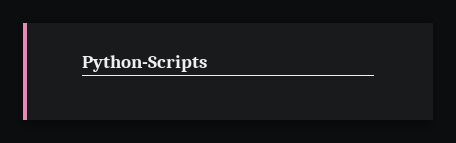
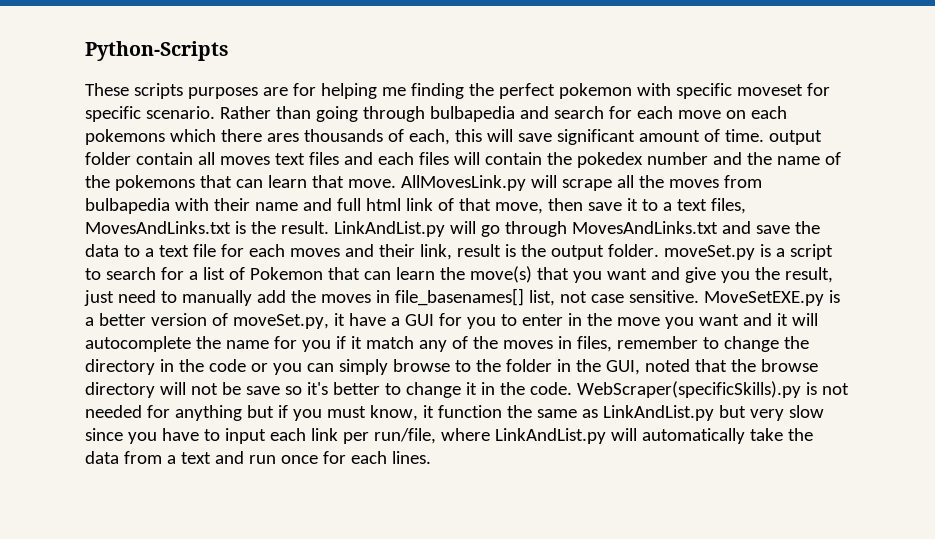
+ These scripts purposes are for helping me finding the perfect pokemon with specific moveset for specific scenario. Rather than going through bulbapedia and search for each move on each pokemons which there ares thousands of each, this will save significant amount of time. output folder contain all moves text files and each files will contain the pokedex number and the name of the pokemons that can learn that move. AllMovesLink.py will scrape all the moves from bulbapedia with their name and full html link of that move, then save it to a text files, MovesAndLinks.txt is the result. LinkAndList.py will go through MovesAndLinks.txt and save the data to a text file for each moves and their link, result is the output folder. moveSet.py is a script to search for a list of Pokemon that can learn the move(s) that you want and give you the result, just need to manually add the moves in file_basenames[] list, not case sensitive. MoveSetEXE.py is a better version of moveSet.py, it have a GUI for you to enter in the move you want and it will autocomplete the name for you if it match any of the moves in files, remember to change the directory in the code or you can simply browse to the folder in the GUI, noted that the browse directory will not be save so it's better to change it in the code. WebScraper(specificSkills).py is not needed for anything but if you must know, it function the same as LinkAndList.py but very slow since you have to input each link per run/file, where LinkAndList.py will automatically take the data from a text and run once for each lines.

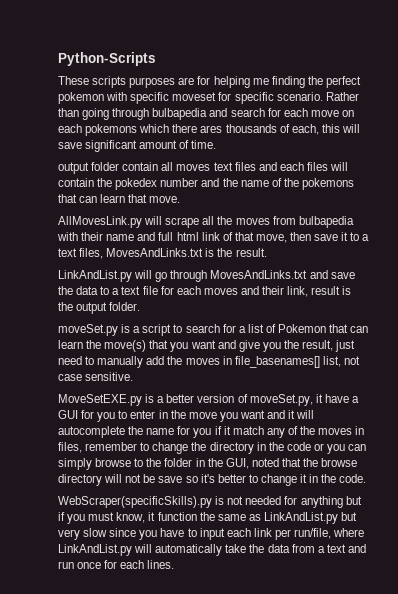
- Rather than going through bulbapedia and search for each move on each pokemons which there ares thousands of each, this will save significant amount of time. output folder contain all moves text files and each files will contain the pokedex number and the name of the pokemons that can learn that move. AllMovesLink.py will scrape all the moves from bulbapedia with their name and full html link of that move, then save it to a text files, MovesAndLinks.txt is the result. LinkAndList.py will go through MovesAndLinks.txt and save the data to a text file for each moves and their link, result is the output folder. moveSet.py is a script to search for a list of Pokemon that can learn the move(s) that you want and give you the result, just need to manually add the moves in file_basenames[] list, not case sensitive. MoveSetEXE.py is a better version of moveSet.py, it have a GUI for you to enter in the move you want and it will autocomplete the name for you if it match any of the moves in files, remember to change the directory in the code or you can simply browse to the folder in the GUI, noted that the browse directory will not be save so it's better to change it in the code. WebScraper(specificSkills).py is not needed for anything but if you must know, it function the same as LinkAndList.py but very slow since you have to input each link per run/file, where LinkAndList.py will automatically take the data from a text and run once for each lines.
+ Rather than going through bulbapedia and search for each move on each pokemons which there ares thousands of each, this will save significant amount of time.
+ output folder contain all moves text files and each files will contain the pokedex number and the name of the pokemons that can learn that move.
+ AllMovesLink.py will scrape all the moves from bulbapedia with their name and full html link of that move, then save it to a text files, MovesAndLinks.txt is the result.
+ LinkAndList.py will go through MovesAndLinks.txt and save the data to a text file for each moves and their link, result is the output folder.
+ moveSet.py is a script to search for a list of Pokemon that can learn the move(s) that you want and give you the result, just need to manually add the moves in file_basenames[] list, not case sensitive.
+ MoveSetEXE.py is a better version of moveSet.py, it have a GUI for you to enter in the move you want and it will autocomplete the name for you if it match any of the moves in files, remember to change the directory in the code or you can simply browse to the folder in the GUI, noted that the browse directory will not be save so it's better to change it in the code.
+ WebScraper(specificSkills).py is not needed for anything but if you must know, it function the same as LinkAndList.py but very slow since you have to input each link per run/file, where LinkAndList.py will automatically take the data from a text and run once for each lines.

